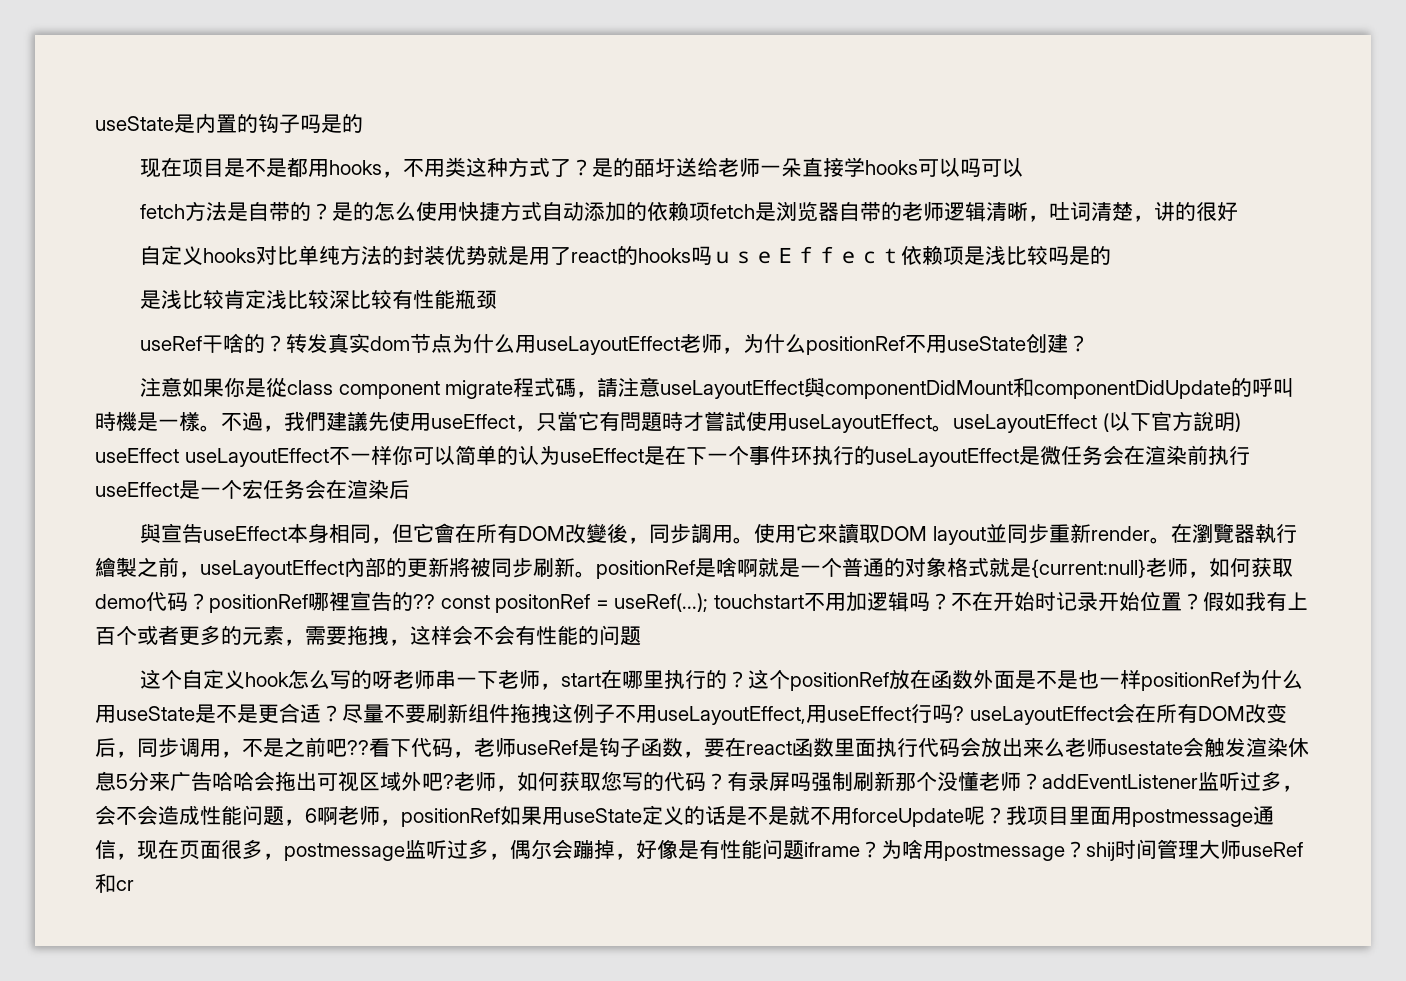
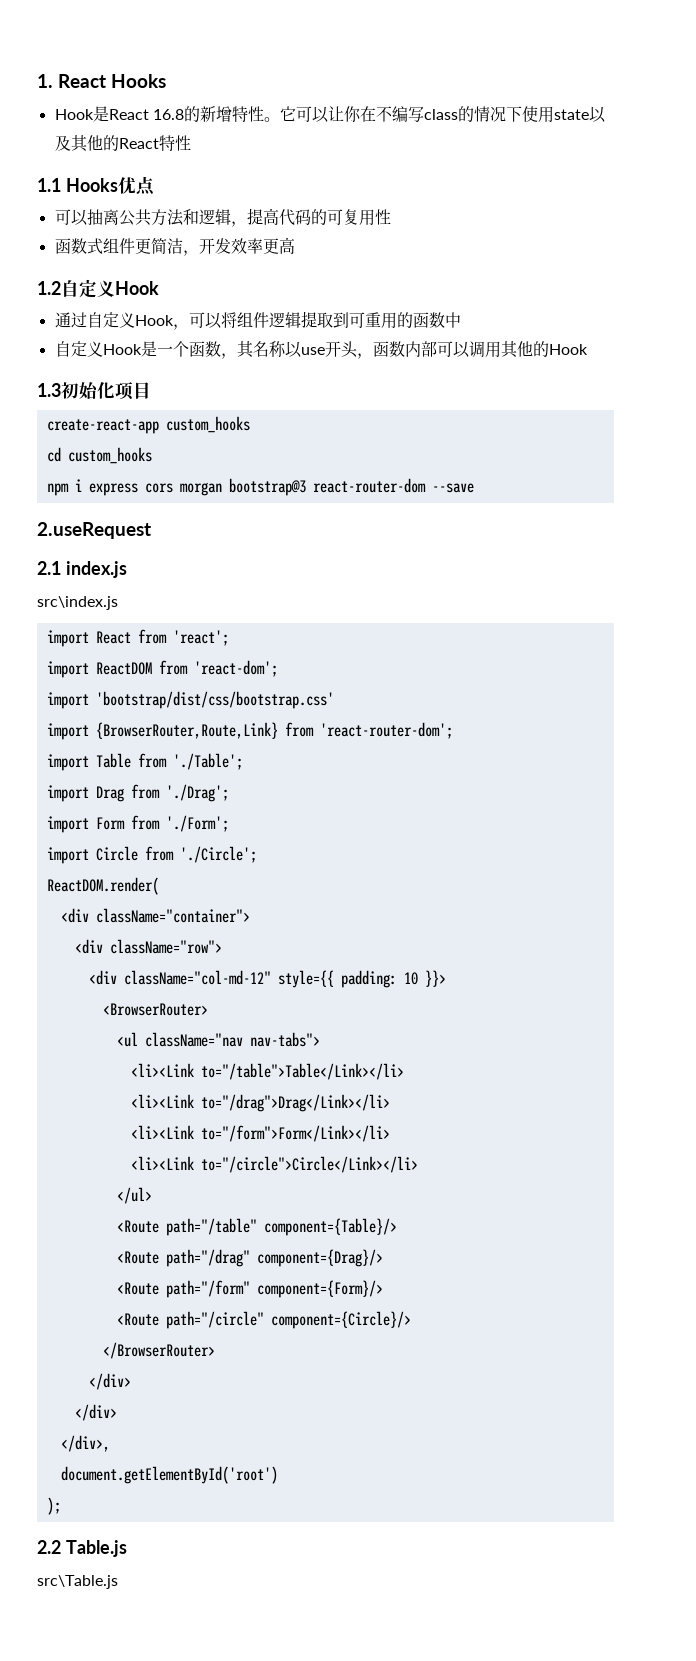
- useState是内置的钩子吗是的
- 现在项目是不是都用hooks，不用类这种方式了？是的皕圩送给老师一朵直接学hooks可以吗可以
- fetch方法是自带的？是的怎么使用快捷方式自动添加的依赖项fetch是浏览器自带的老师逻辑清晰，吐词清楚，讲的很好
- 自定义hooks对比单纯方法的封装优势就是用了react的hooks吗ｕｓｅＥｆｆｅｃｔ依赖项是浅比较吗是的
- 是浅比较肯定浅比较深比较有性能瓶颈
- useRef干啥的？转发真实dom节点为什么用useLayoutEffect老师，为什么positionRef不用useState创建？
- 注意如果你是從class component migrate程式碼，請注意useLayoutEffect與componentDidMount和componentDidUpdate的呼叫時機是一樣。不過，我們建議先使用useEffect，只當它有問題時才嘗試使用useLayoutEffect。useLayoutEffect (以下官方說明) useEffect useLayoutEffect不一样你可以简单的认为useEffect是在下一个事件环执行的useLayoutEffect是微任务会在渲染前执行useEffect是一个宏任务会在渲染后
- 與宣告useEffect本身相同，但它會在所有DOM改變後，同步調用。使用它來讀取DOM layout並同步重新render。在瀏覽器執行繪製之前，useLayoutEffect內部的更新將被同步刷新。positionRef是啥啊就是一个普通的对象格式就是{current:null}老师，如何获取demo代码？positionRef哪裡宣告的?? const positonRef = useRef(...); touchstart不用加逻辑吗？不在开始时记录开始位置？假如我有上百个或者更多的元素，需要拖拽，这样会不会有性能的问题
- 这个自定义hook怎么写的呀老师串一下老师，start在哪里执行的？这个positionRef放在函数外面是不是也一样positionRef为什么用useState是不是更合适？尽量不要刷新组件拖拽这例子不用useLayoutEffect,用useEffect行吗? useLayoutEffect会在所有DOM改变后，同步调用，不是之前吧??看下代码，老师useRef是钩子函数，要在react函数里面执行代码会放出来么老师usestate会触发渲染休息5分来广告哈哈会拖出可视区域外吧?老师，如何获取您写的代码？有录屏吗强制刷新那个没懂老师？addEventListener监听过多，会不会造成性能问题，6啊老师，positionRef如果用useState定义的话是不是就不用forceUpdate呢？我项目里面用postmessage通信，现在页面很多，postmessage监听过多，偶尔会蹦掉，好像是有性能问题iframe？为啥用postmessage？shij时间管理大师useRef和cr
+ 1. React Hooks
+ Hook是React 16.8的新增特性。它可以让你在不编写class的情况下使用state以及其他的React特性
+ 1.1 Hooks优点
+ 可以抽离公共方法和逻辑，提高代码的可复用性
+ 函数式组件更简洁，开发效率更高
+ 1.2自定义Hook
+ 通过自定义Hook，可以将组件逻辑提取到可重用的函数中
+ 自定义Hook是一个函数，其名称以use开头，函数内部可以调用其他的Hook
+ 1.3初始化项目
+ create-react-app custom_hooks
+ cd custom_hooks
+ npm i express cors morgan bootstrap@3 react-router-dom --save
+ 2.useRequest
+ 2.1 index.js
+ src\index.js
+ import React from 'react';
+ import ReactDOM from 'react-dom';
+ import 'bootstrap/dist/css/bootstrap.css'
+ import {BrowserRouter,Route,Link} from 'react-router-dom';
+ import Table from './Table';
+ import Drag from './Drag';
+ import Form from './Form';
+ import Circle from './Circle';
+ ReactDOM.render(
+ <div className="container">
+ <div className="row">
+ <div className="col-md-12" style={{ padding: 10 }}>
+ <BrowserRouter>
+ <ul className="nav nav-tabs">
+ <li><Link to="/table">Table</Link></li>
+ <li><Link to="/drag">Drag</Link></li>
+ <li><Link to="/form">Form</Link></li>
+ <li><Link to="/circle">Circle</Link></li>
+ </ul>
+ <Route path="/table" component={Table}/>
+ <Route path="/drag" component={Drag}/>
+ <Route path="/form" component={Form}/>
+ <Route path="/circle" component={Circle}/>
+ </BrowserRouter>
+ </div>
+ </div>
+ </div>,
+ document.getElementById('root')
+ );
+ 2.2 Table.js
+ src\Table.js

